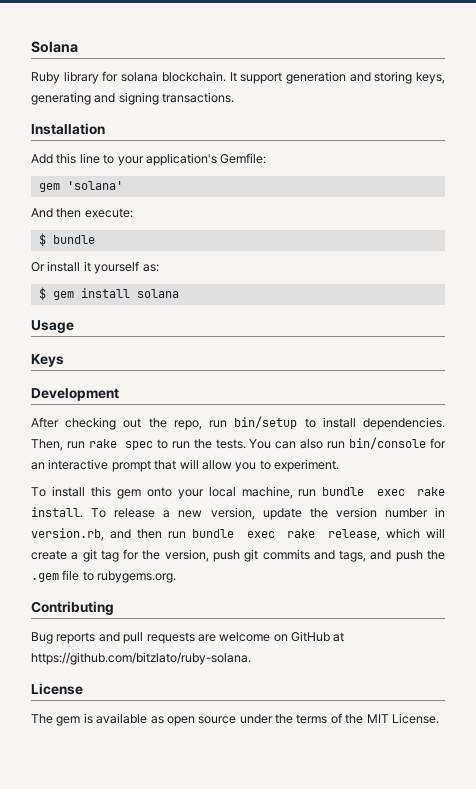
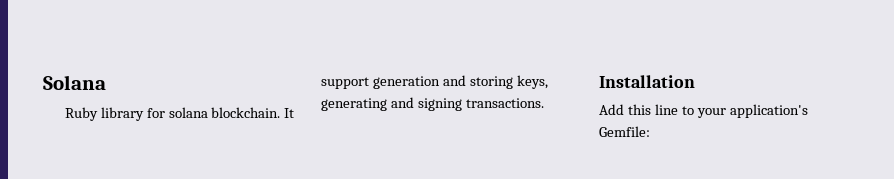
- gem 'solana'
- And then execute:
- $ bundle
- Or install it yourself as:
- $ gem install solana
- Usage
- Keys
- Development
- After checking out the repo, run bin/setup to install dependencies. Then, run rake spec to run the tests. You can also run bin/console for an interactive prompt that will allow you to experiment.
- To install this gem onto your local machine, run bundle exec rake install. To release a new version, update the version number in version.rb, and then run bundle exec rake release, which will create a git tag for the version, push git commits and tags, and push the .gem file to rubygems.org.
- Contributing
- Bug reports and pull requests are welcome on GitHub at https://github.com/bitzlato/ruby-solana.
- License
- The gem is available as open source under the terms of the MIT License.

